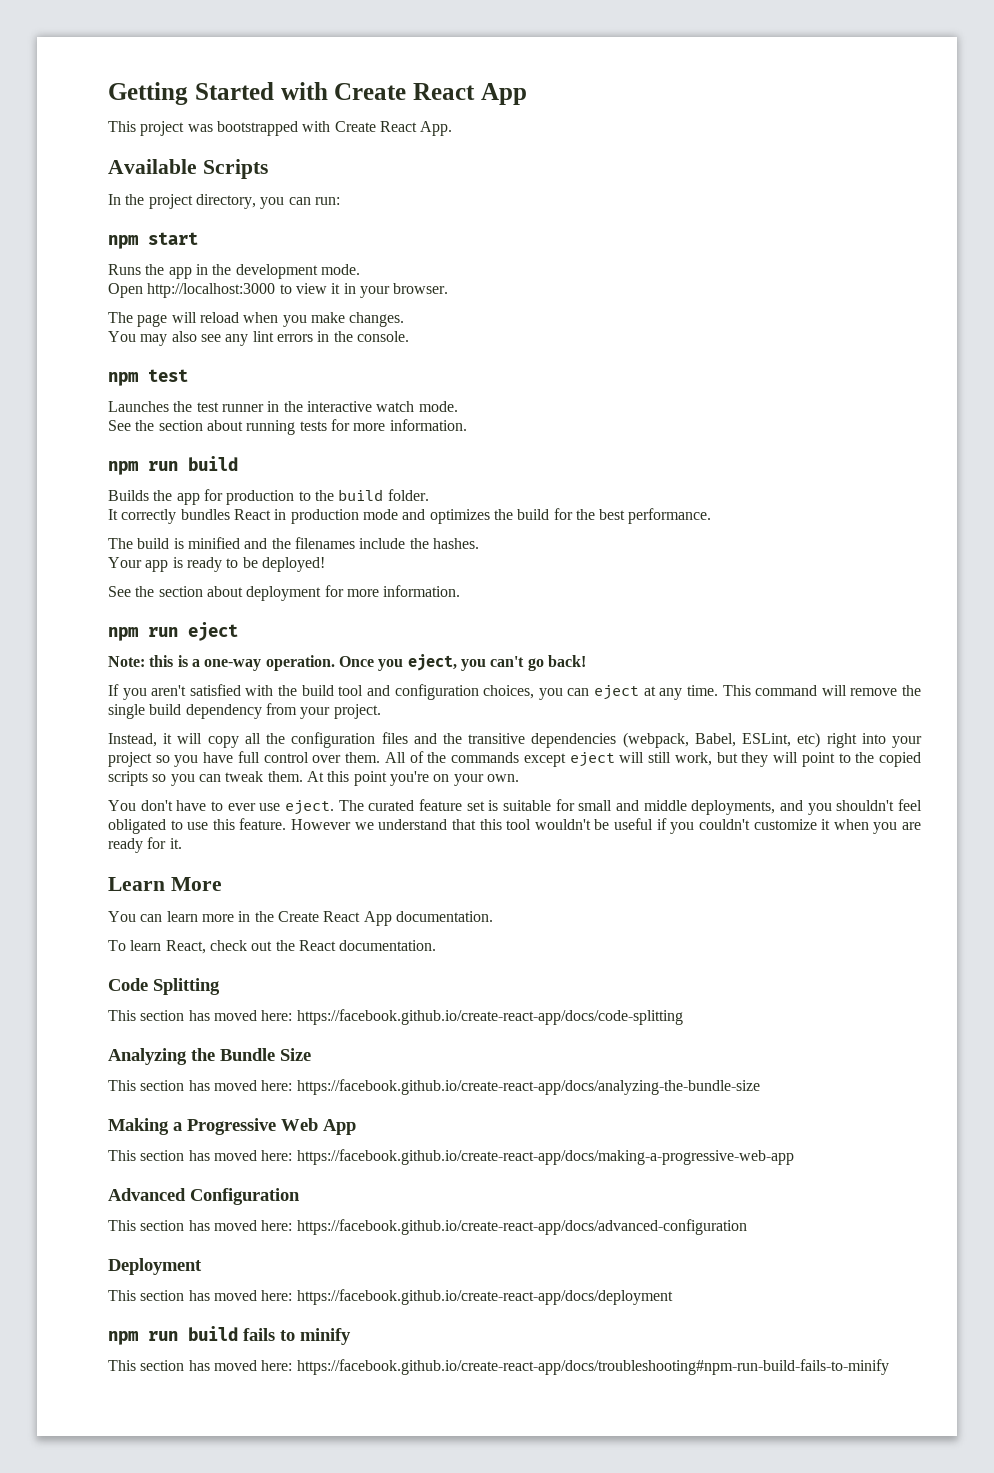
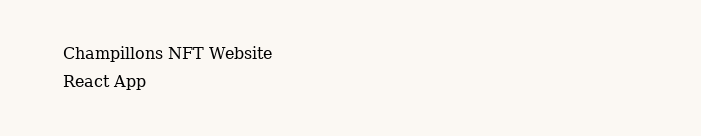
- Getting Started with Create React App
- This project was bootstrapped with Create React App.
- Available Scripts
- In the project directory, you can run:
- npm start
- Runs the app in the development mode.
- Open http://localhost:3000 to view it in your browser.
- The page will reload when you make changes.
- You may also see any lint errors in the console.
- npm test
- Launches the test runner in the interactive watch mode.
- See the section about running tests for more information.
- npm run build
- Builds the app for production to the build folder.
- It correctly bundles React in production mode and optimizes the build for the best performance.
- The build is minified and the filenames include the hashes.
- Your app is ready to be deployed!
- See the section about deployment for more information.
- npm run eject
- Note: this is a one-way operation. Once you eject, you can't go back!
- If you aren't satisfied with the build tool and configuration choices, you can eject at any time. This command will remove the single build dependency from your project.
- Instead, it will copy all the configuration files and the transitive dependencies (webpack, Babel, ESLint, etc) right into your project so you have full control over them. All of the commands except eject will still work, but they will point to the copied scripts so you can tweak them. At this point you're on your own.
- You don't have to ever use eject. The curated feature set is suitable for small and middle deployments, and you shouldn't feel obligated to use this feature. However we understand that this tool wouldn't be useful if you couldn't customize it when you are ready for it.
- Learn More
- You can learn more in the Create React App documentation.
- To learn React, check out the React documentation.
- Code Splitting
- This section has moved here: https://facebook.github.io/create-react-app/docs/code-splitting
- Analyzing the Bundle Size
- This section has moved here: https://facebook.github.io/create-react-app/docs/analyzing-the-bundle-size
- Making a Progressive Web App
- This section has moved here: https://facebook.github.io/create-react-app/docs/making-a-progressive-web-app
- Advanced Configuration
- This section has moved here: https://facebook.github.io/create-react-app/docs/advanced-configuration
- Deployment
- This section has moved here: https://facebook.github.io/create-react-app/docs/deployment
- npm run build fails to minify
- This section has moved here: https://facebook.github.io/create-react-app/docs/troubleshooting#npm-run-build-fails-to-minify
+ Champillons NFT Website
+ React App

